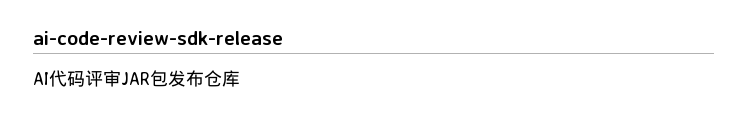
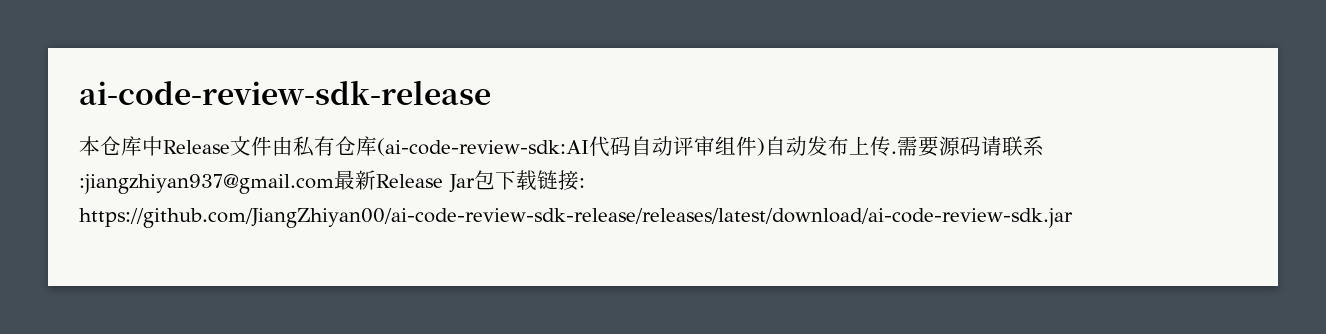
- AI代码评审JAR包发布仓库
+ 本仓库中Release文件由私有仓库(ai-code-review-sdk:AI代码自动评审组件)自动发布上传.需要源码请联系:jiangzhiyan937@gmail.com最新Release Jar包下载链接: https://github.com/JiangZhiyan00/ai-code-review-sdk-release/releases/latest/download/ai-code-review-sdk.jar

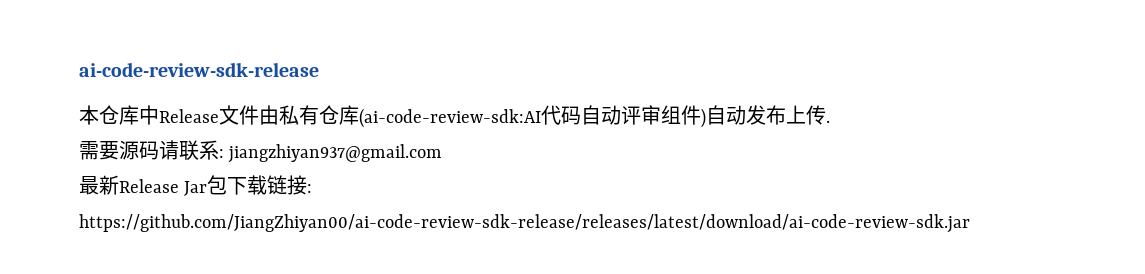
- 本仓库中Release文件由私有仓库(ai-code-review-sdk:AI代码自动评审组件)自动发布上传.需要源码请联系:jiangzhiyan937@gmail.com最新Release Jar包下载链接: https://github.com/JiangZhiyan00/ai-code-review-sdk-release/releases/latest/download/ai-code-review-sdk.jar
+ 本仓库中Release文件由私有仓库(ai-code-review-sdk:AI代码自动评审组件)自动发布上传.
+ 需要源码请联系: jiangzhiyan937@gmail.com
+ 最新Release Jar包下载链接: https://github.com/JiangZhiyan00/ai-code-review-sdk-release/releases/latest/download/ai-code-review-sdk.jar

